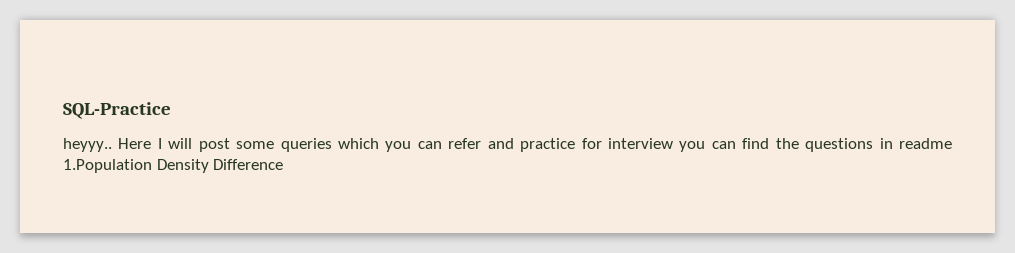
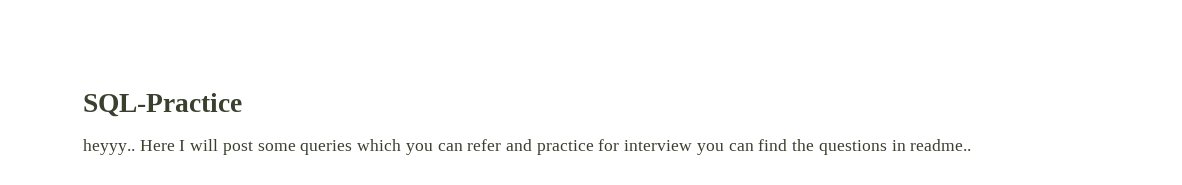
- Here I will post some queries which you can refer and practice for interview you can find the questions in readme 1.Population Density Difference
+ Here I will post some queries which you can refer and practice for interview you can find the questions in readme..

